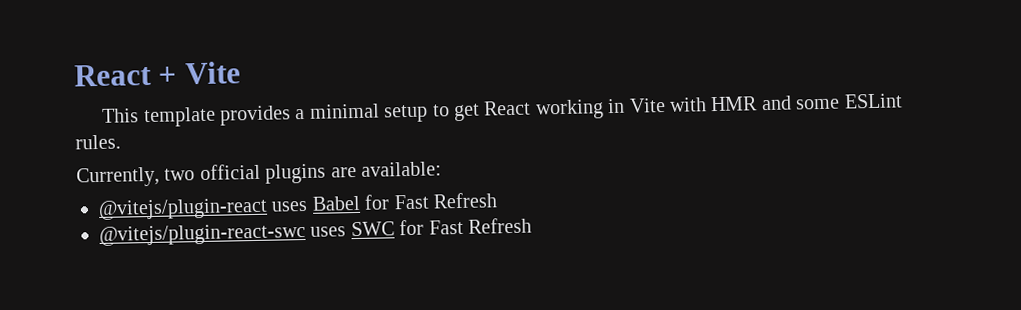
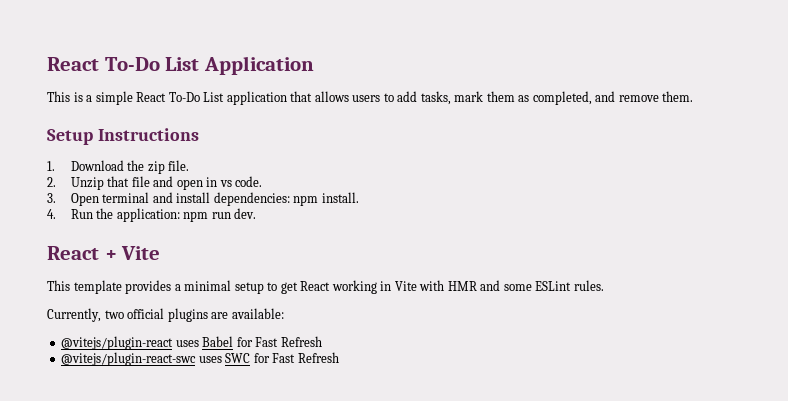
+ React To-Do List Application
+ This is a simple React To-Do List application that allows users to add tasks, mark them as completed, and remove them.
+ Setup Instructions
+ 1. Download the zip file.
+ 2. Unzip that file and open in vs code.
+ 3. Open terminal and install dependencies: npm install.
+ 4. Run the application: npm run dev.

